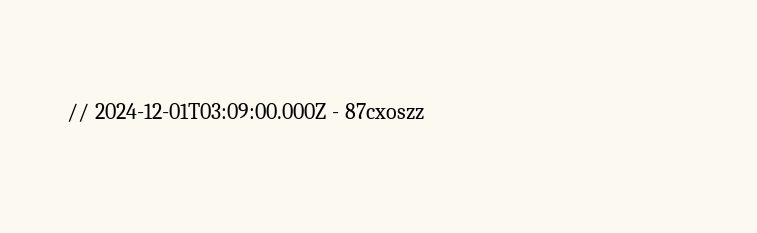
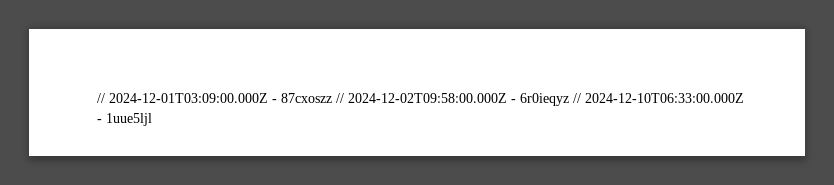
- // 2024-12-01T03:09:00.000Z - 87cxoszz
+ // 2024-12-01T03:09:00.000Z - 87cxoszz // 2024-12-02T09:58:00.000Z - 6r0ieqyz // 2024-12-10T06:33:00.000Z - 1uue5ljl

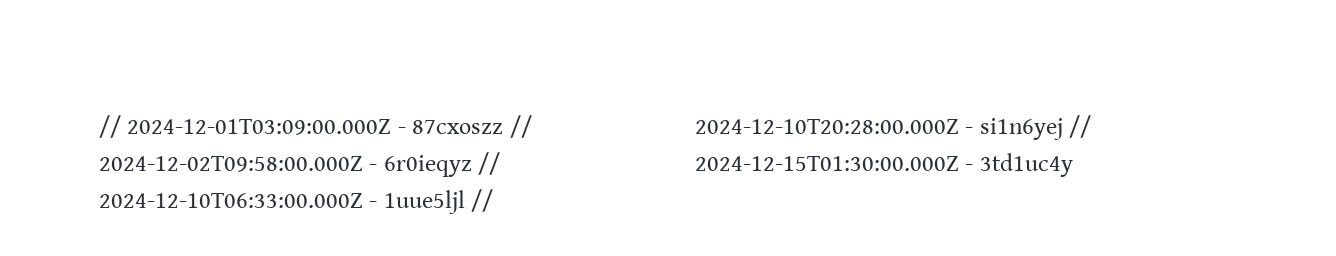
- // 2024-12-01T03:09:00.000Z - 87cxoszz // 2024-12-02T09:58:00.000Z - 6r0ieqyz // 2024-12-10T06:33:00.000Z - 1uue5ljl
+ // 2024-12-01T03:09:00.000Z - 87cxoszz // 2024-12-02T09:58:00.000Z - 6r0ieqyz // 2024-12-10T06:33:00.000Z - 1uue5ljl // 2024-12-10T20:28:00.000Z - si1n6yej // 2024-12-15T01:30:00.000Z - 3td1uc4y

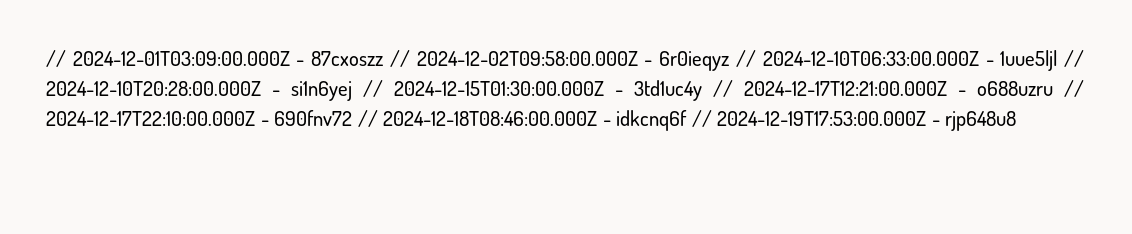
- // 2024-12-01T03:09:00.000Z - 87cxoszz // 2024-12-02T09:58:00.000Z - 6r0ieqyz // 2024-12-10T06:33:00.000Z - 1uue5ljl // 2024-12-10T20:28:00.000Z - si1n6yej // 2024-12-15T01:30:00.000Z - 3td1uc4y
+ // 2024-12-01T03:09:00.000Z - 87cxoszz // 2024-12-02T09:58:00.000Z - 6r0ieqyz // 2024-12-10T06:33:00.000Z - 1uue5ljl // 2024-12-10T20:28:00.000Z - si1n6yej // 2024-12-15T01:30:00.000Z - 3td1uc4y // 2024-12-17T12:21:00.000Z - o688uzru // 2024-12-17T22:10:00.000Z - 690fnv72 // 2024-12-18T08:46:00.000Z - idkcnq6f // 2024-12-19T17:53:00.000Z - rjp648u8

